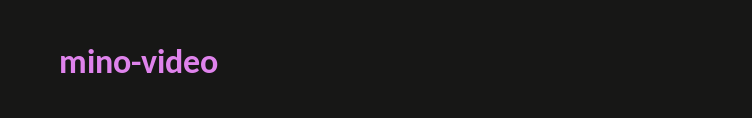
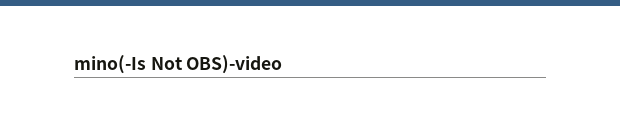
- mino-video
+ mino(-Is Not OBS)-video

